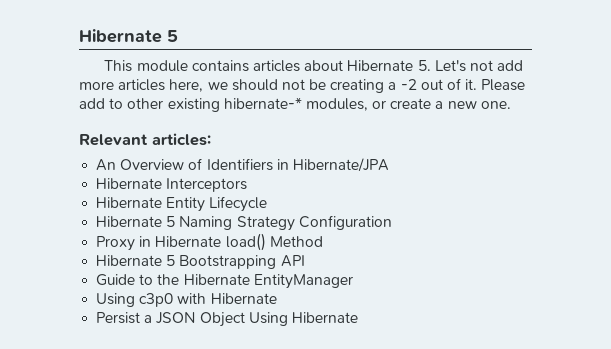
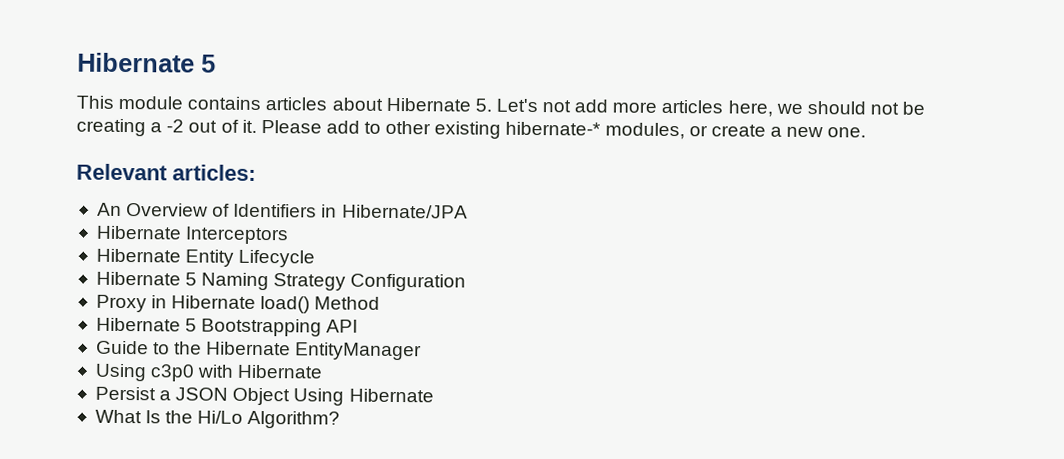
+ What Is the Hi/Lo Algorithm?

